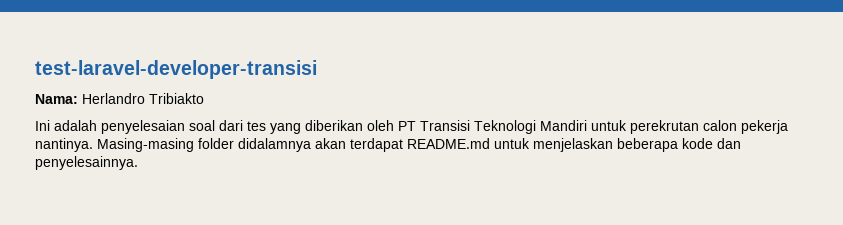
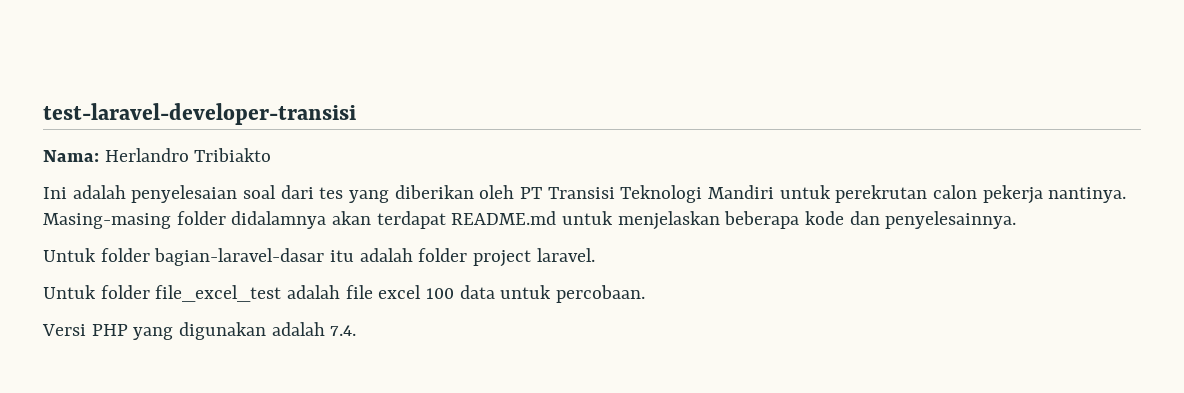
+ Untuk folder bagian-laravel-dasar itu adalah folder project laravel.
+ Untuk folder file_excel_test adalah file excel 100 data untuk percobaan.
+ Versi PHP yang digunakan adalah 7.4.

